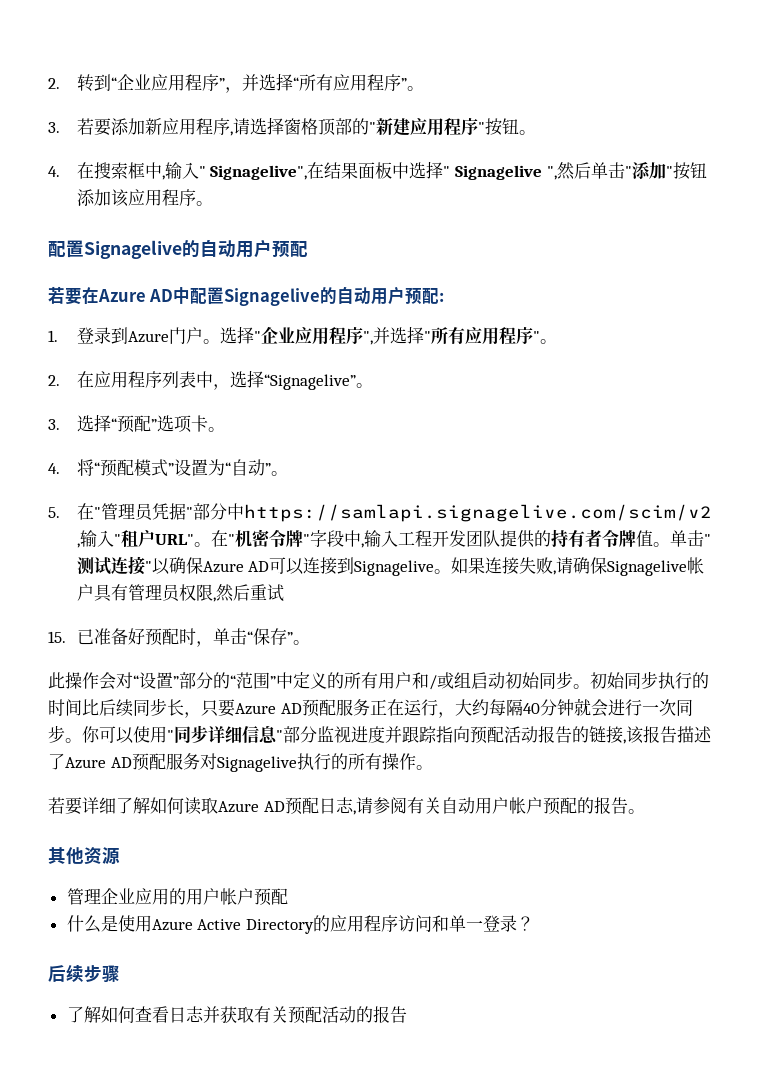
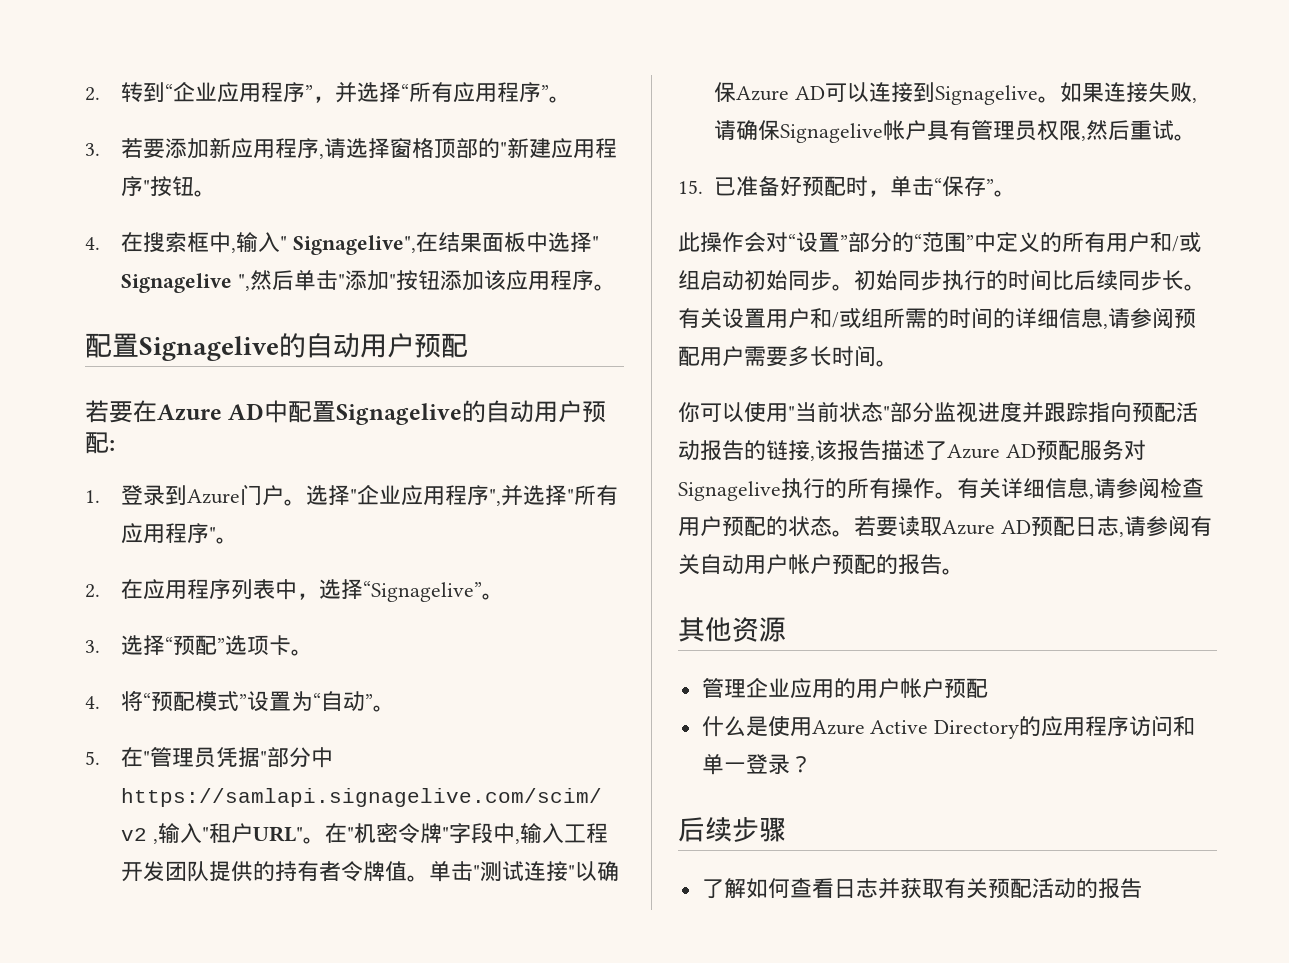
- 如果连接失败,请确保Signagelive帐户具有管理员权限,然后重试
+ 如果连接失败,请确保Signagelive帐户具有管理员权限,然后重试。
- 初始同步执行的时间比后续同步长，只要Azure AD预配服务正在运行，大约每隔40分钟就会进行一次同步。你可以使用"同步详细信息"部分监视进度并跟踪指向预配活动报告的链接,该报告描述了Azure AD预配服务对Signagelive执行的所有操作。
- 若要详细了解如何读取Azure AD预配日志,请参阅有关自动用户帐户预配的报告。
+ 初始同步执行的时间比后续同步长。有关设置用户和/或组所需的时间的详细信息,请参阅预配用户需要多长时间。
+ 你可以使用"当前状态"部分监视进度并跟踪指向预配活动报告的链接,该报告描述了Azure AD预配服务对Signagelive执行的所有操作。有关详细信息,请参阅检查用户预配的状态。若要读取Azure AD预配日志,请参阅有关自动用户帐户预配的报告。

